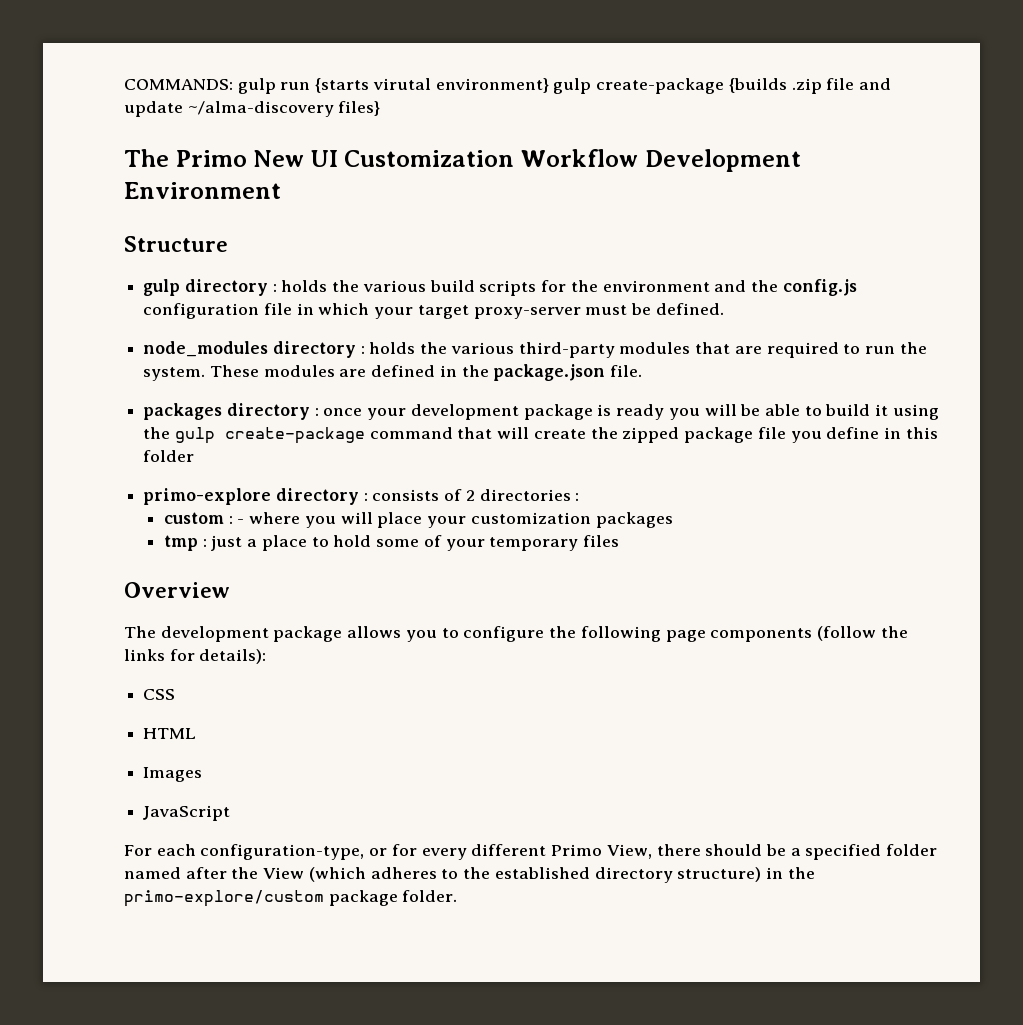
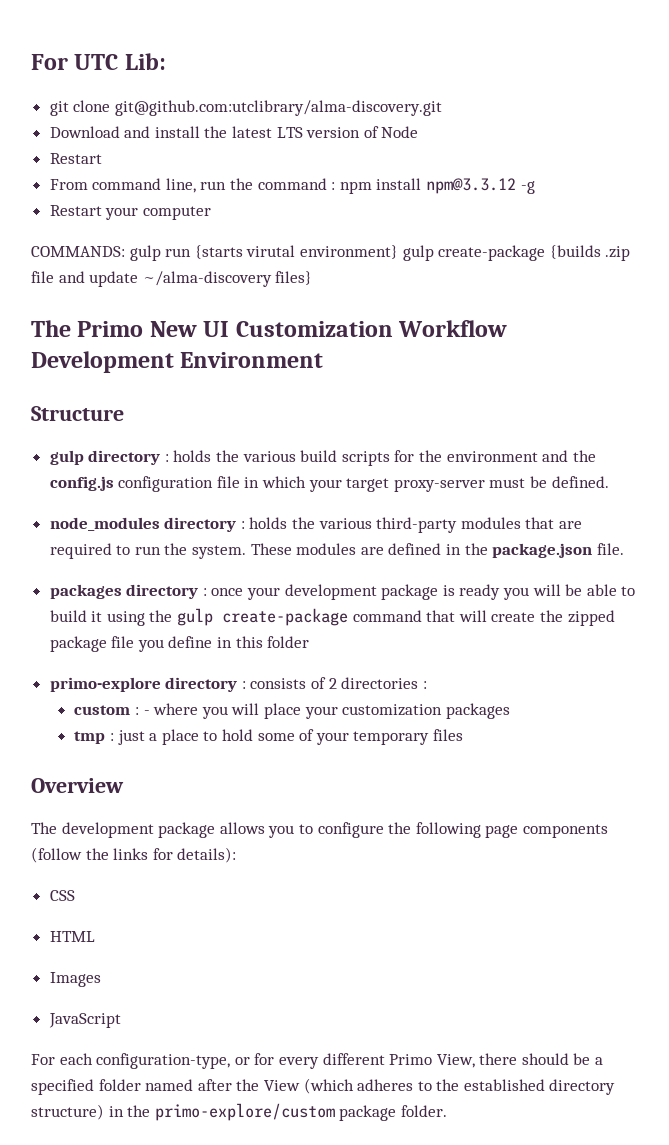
+ For UTC Lib:
+ git clone git@github.com:utclibrary/alma-discovery.git
+ Download and install the latest LTS version of Node
+ Restart
+ From command line, run the command : npm install npm@3.3.12 -g
+ Restart your computer

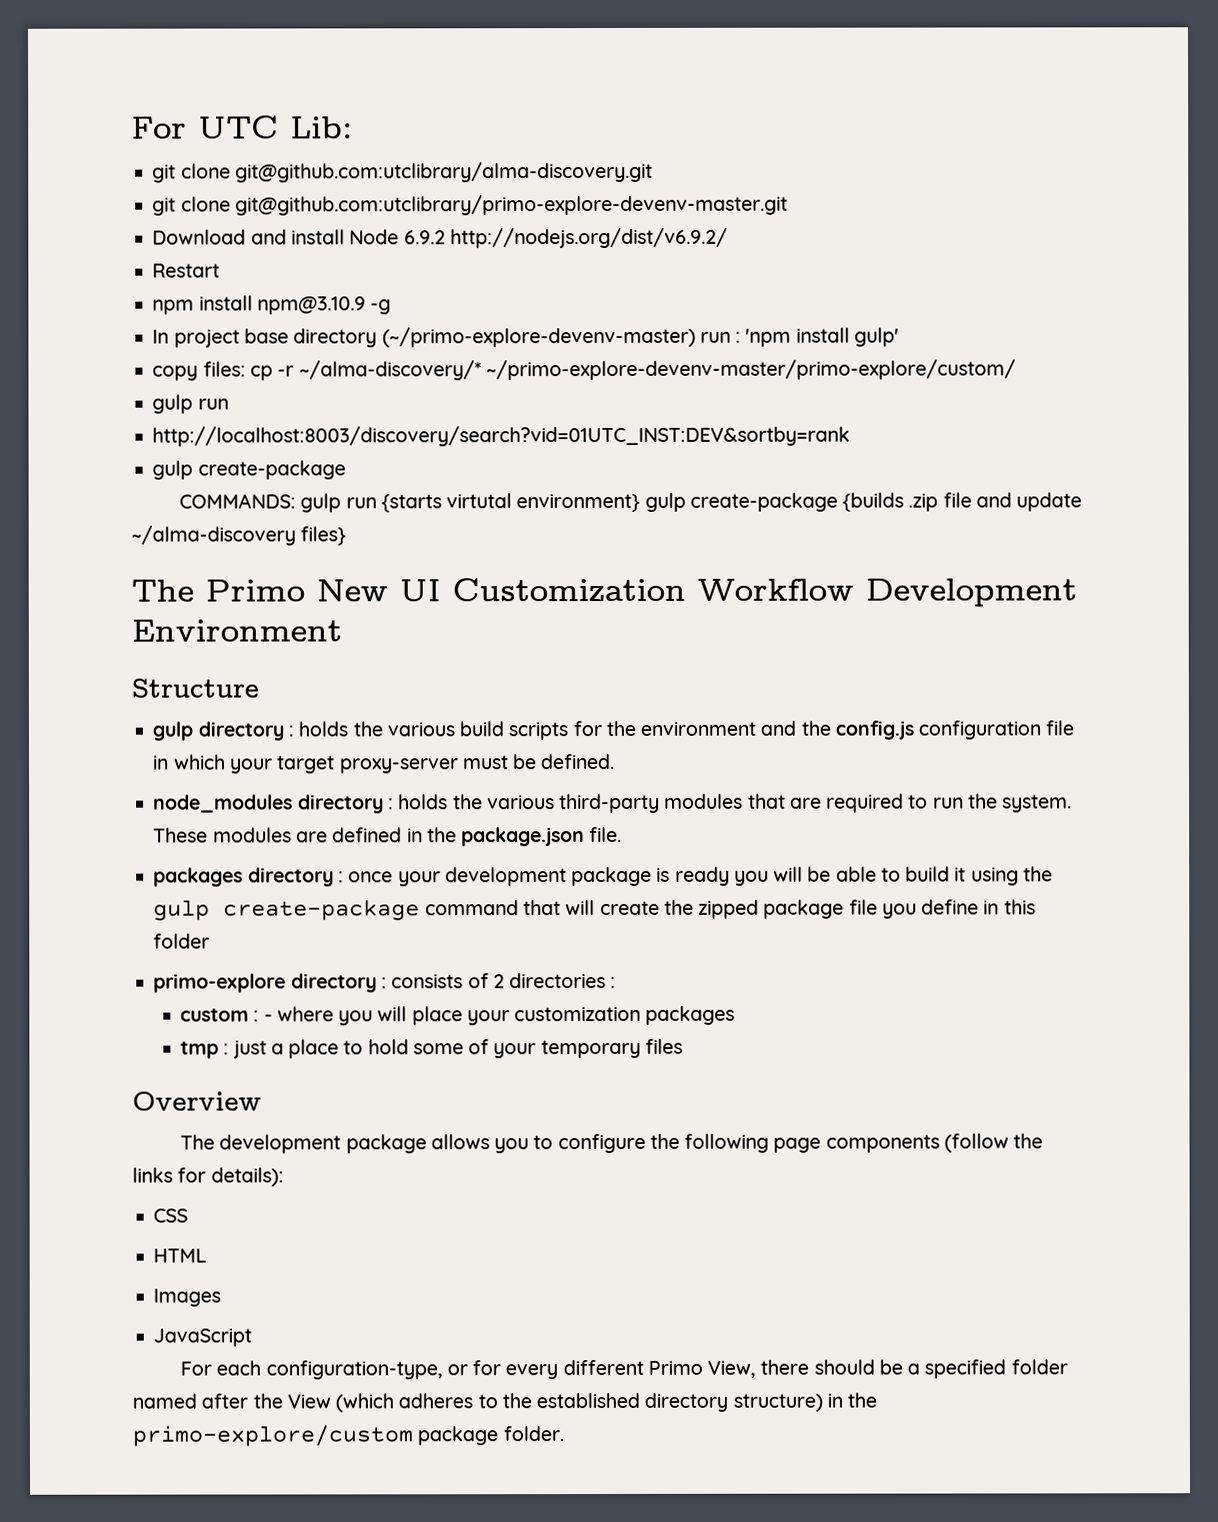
+ git clone git@github.com:utclibrary/primo-explore-devenv-master.git
- Download and install the latest LTS version of Node
+ Download and install Node 6.9.2 http://nodejs.org/dist/v6.9.2/
- From command line, run the command : npm install npm@3.3.12 -g
+ npm install npm@3.10.9 -g
- Restart your computer
+ In project base directory (~/primo-explore-devenv-master) run : 'npm install gulp'
+ copy files: cp -r ~/alma-discovery/* ~/primo-explore-devenv-master/primo-explore/custom/
+ gulp run
+ http://localhost:8003/discovery/search?vid=01UTC_INST:DEV&sortby=rank
+ gulp create-package
- COMMANDS: gulp run {starts virutal environment} gulp create-package {builds .zip file and update ~/alma-discovery files}
+ COMMANDS: gulp run {starts virtutal environment} gulp create-package {builds .zip file and update ~/alma-discovery files}

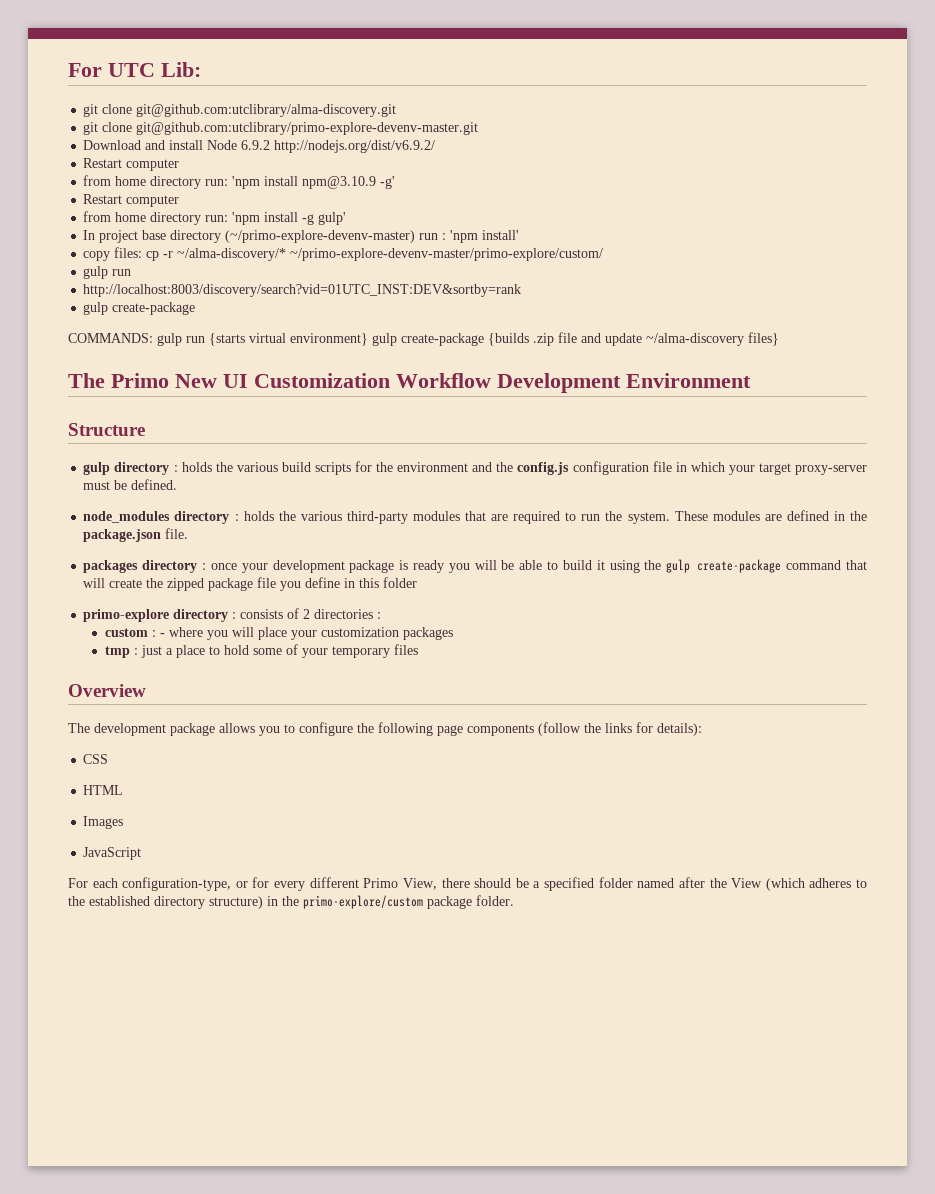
  Download and install Node 6.9.2 http://nodejs.org/dist/v6.9.2/
- Restart
- npm install npm@3.10.9 -g
+ Restart computer
+ from home directory run: 'npm install npm@3.10.9 -g'
+ Restart computer
+ from home directory run: 'npm install -g gulp'
- In project base directory (~/primo-explore-devenv-master) run : 'npm install gulp'
+ In project base directory (~/primo-explore-devenv-master) run : 'npm install'
- COMMANDS: gulp run {starts virtutal environment} gulp create-package {builds .zip file and update ~/alma-discovery files}
+ COMMANDS: gulp run {starts virtual environment} gulp create-package {builds .zip file and update ~/alma-discovery files}

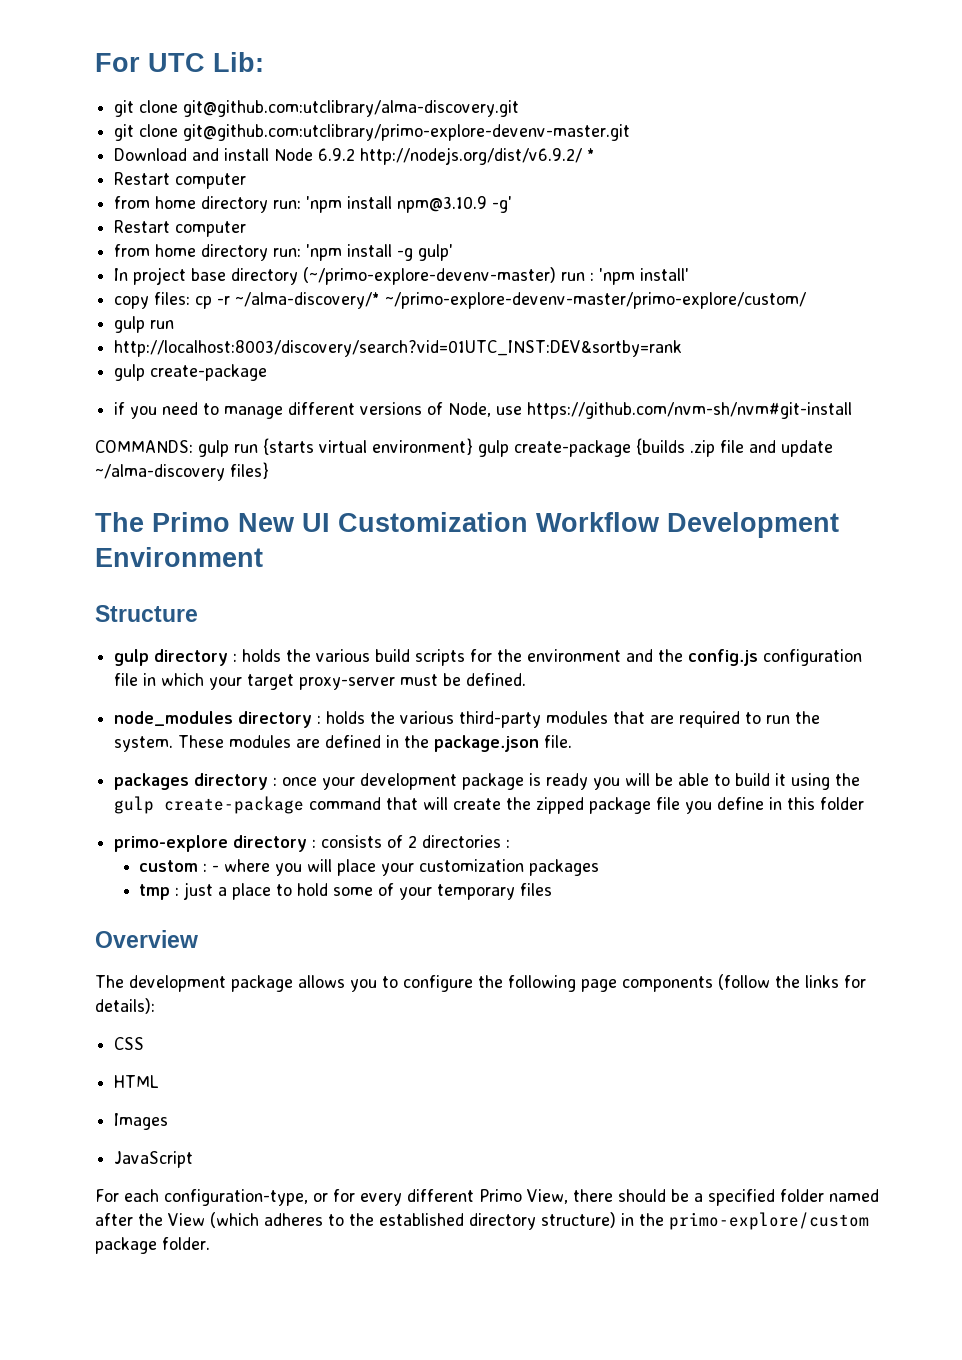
- Download and install Node 6.9.2 http://nodejs.org/dist/v6.9.2/
+ Download and install Node 6.9.2 http://nodejs.org/dist/v6.9.2/ *
+ if you need to manage different versions of Node, use https://github.com/nvm-sh/nvm#git-install

